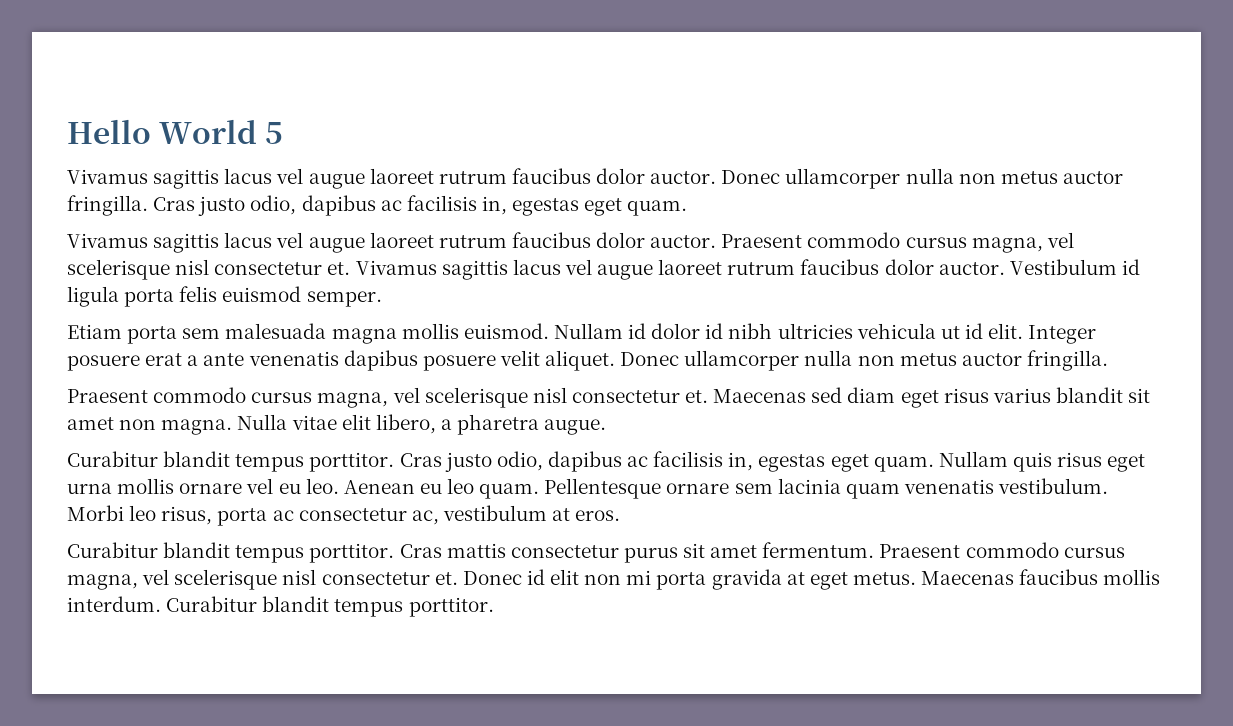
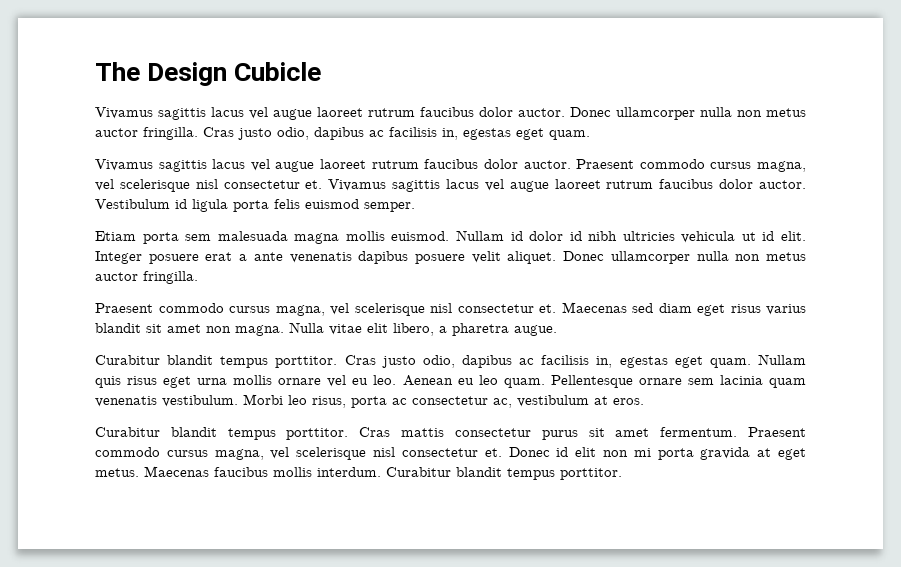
- Hello World 5
+ The Design Cubicle

